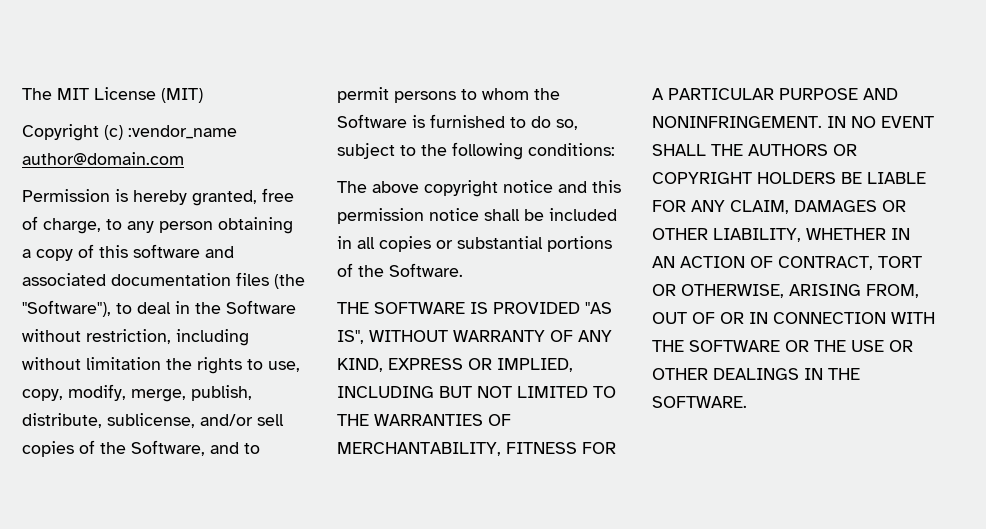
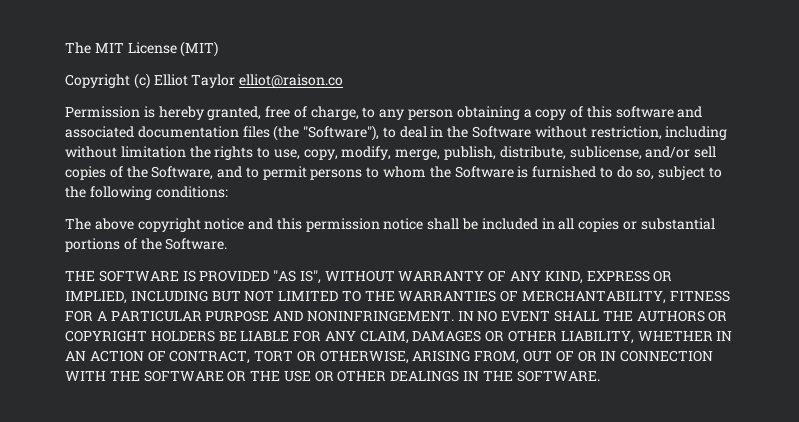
- Copyright (c) :vendor_name author@domain.com
+ Copyright (c) Elliot Taylor elliot@raison.co

